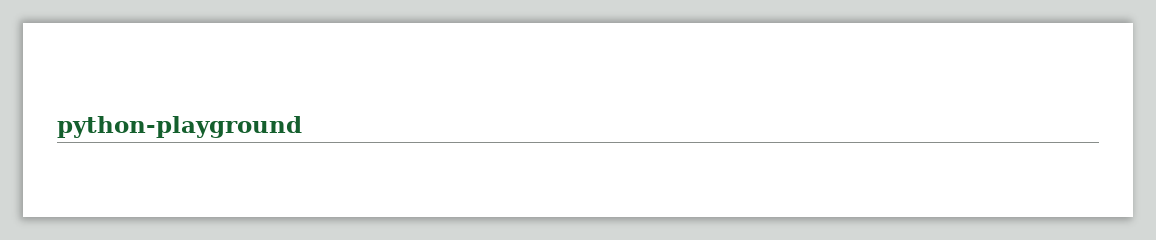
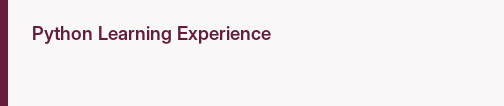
- python-playground
+ Python Learning Experience

